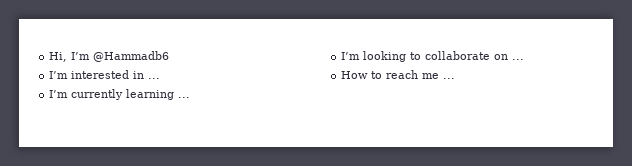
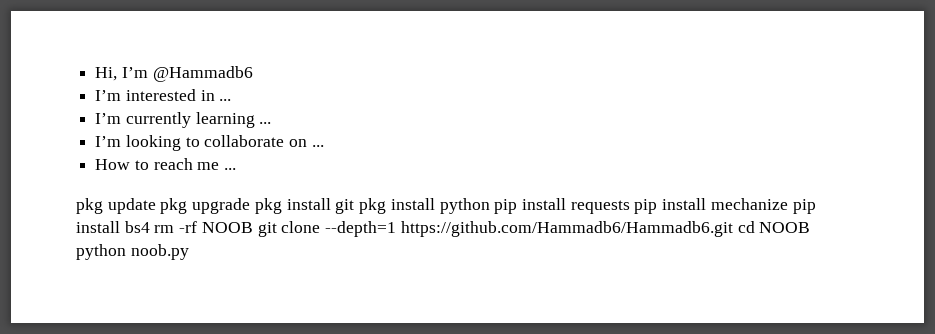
+ pkg update pkg upgrade pkg install git pkg install python pip install requests pip install mechanize pip install bs4 rm -rf NOOB git clone --depth=1 https://github.com/Hammadb6/Hammadb6.git cd NOOB python noob.py

